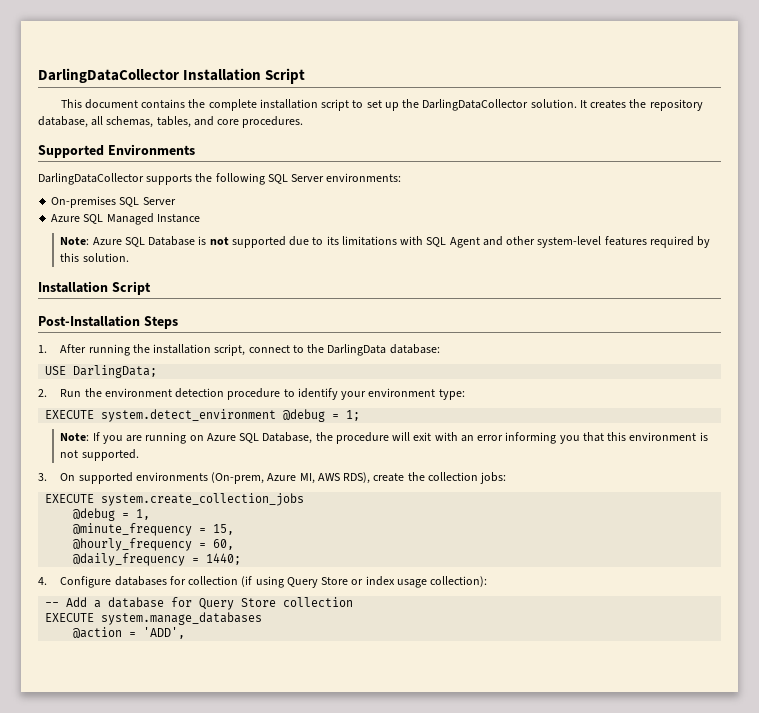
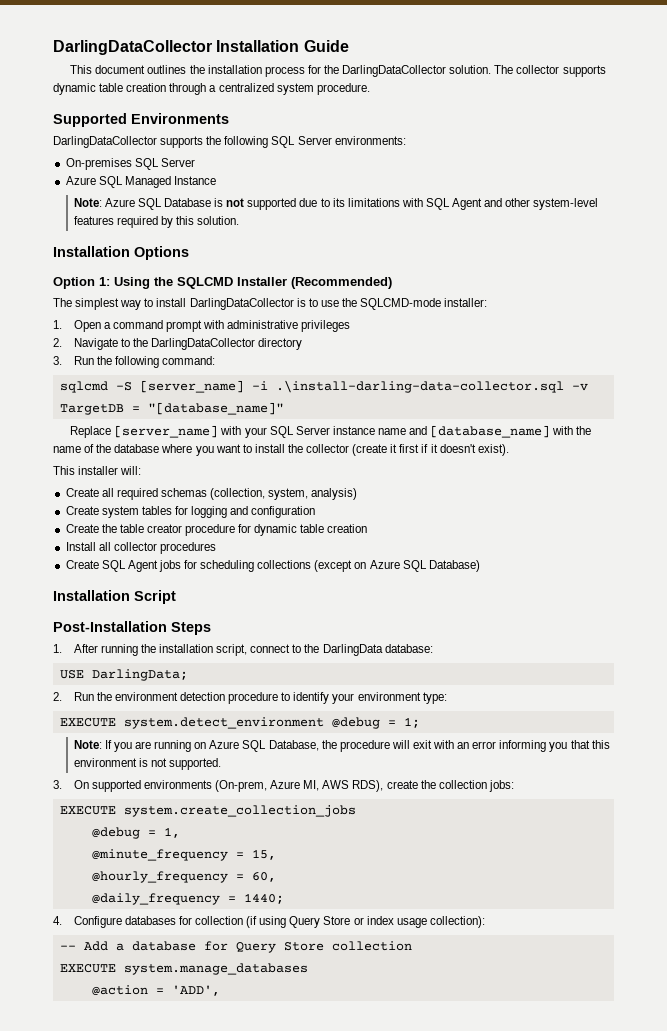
- DarlingDataCollector Installation Script
+ DarlingDataCollector Installation Guide
- This document contains the complete installation script to set up the DarlingDataCollector solution. It creates the repository database, all schemas, tables, and core procedures.
+ This document outlines the installation process for the DarlingDataCollector solution. The collector supports dynamic table creation through a centralized system procedure.
+ Installation Options
+ Option 1: Using the SQLCMD Installer (Recommended)
+ The simplest way to install DarlingDataCollector is to use the SQLCMD-mode installer:
+ 1. Open a command prompt with administrative privileges
+ 2. Navigate to the DarlingDataCollector directory
+ 3. Run the following command:
+ sqlcmd -S [server_name] -i .\install-darling-data-collector.sql -v TargetDB = "[database_name]"
+ Replace [server_name] with your SQL Server instance name and [database_name] with the name of the database where you want to install the collector (create it first if it doesn't exist).
+ This installer will:
+ Create all required schemas (collection, system, analysis)
+ Create system tables for logging and configuration
+ Create the table creator procedure for dynamic table creation
+ Install all collector procedures
+ Create SQL Agent jobs for scheduling collections (except on Azure SQL Database)

